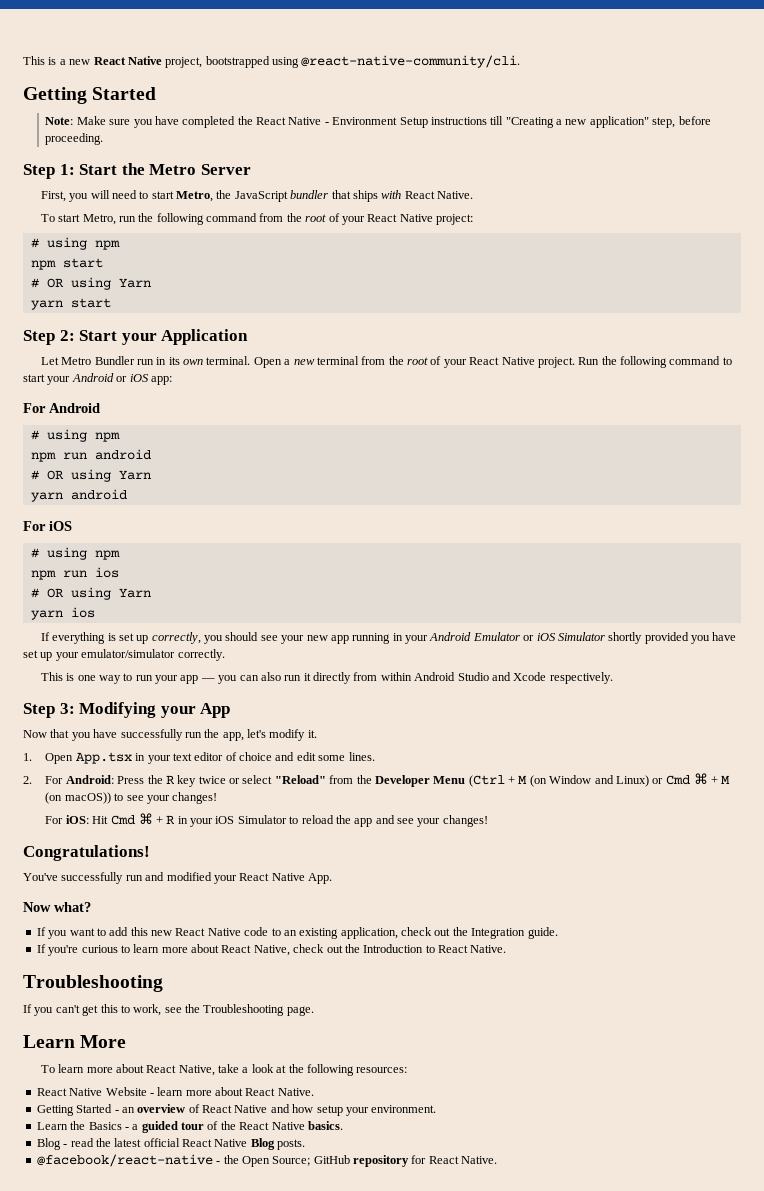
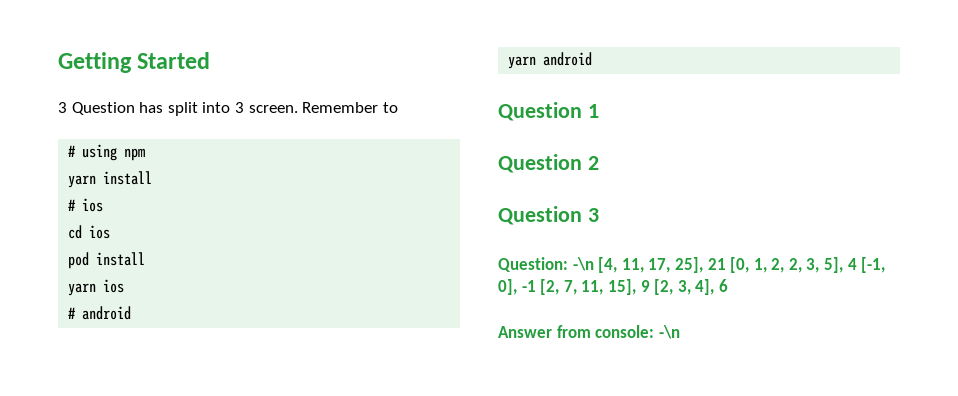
- This is a new React Native project, bootstrapped using @react-native-community/cli.
  Getting Started
- Note: Make sure you have completed the React Native - Environment Setup instructions till "Creating a new application" step, before proceeding.
- Step 1: Start the Metro Server
- First, you will need to start Metro, the JavaScript bundler that ships with React Native.
- To start Metro, run the following command from the root of your React Native project:
+ 3 Question has split into 3 screen. Remember to
  # using npm
- npm start
- # OR using Yarn
- yarn start
- Step 2: Start your Application
- Let Metro Bundler run in its own terminal. Open a new terminal from the root of your React Native project. Run the following command to start your Android or iOS app:
- For Android
- # using npm
- npm run android
- # OR using Yarn
+ yarn install
+ # ios
+ cd ios
+ pod install
+ yarn ios
+ # android
  yarn android
- For iOS
- # using npm
- npm run ios
- # OR using Yarn
- yarn ios
- If everything is set up correctly, you should see your new app running in your Android Emulator or iOS Simulator shortly provided you have set up your emulator/simulator correctly.
- This is one way to run your app — you can also run it directly from within Android Studio and Xcode respectively.
- Step 3: Modifying your App
- Now that you have successfully run the app, let's modify it.
- 1. Open App.tsx in your text editor of choice and edit some lines.
- 2. For Android: Press the R key twice or select "Reload" from the Developer Menu (Ctrl + M (on Window and Linux) or Cmd ⌘ + M (on macOS)) to see your changes!
- For iOS: Hit Cmd ⌘ + R in your iOS Simulator to reload the app and see your changes!
- Congratulations!
- You've successfully run and modified your React Native App.
- Now what?
- If you want to add this new React Native code to an existing application, check out the Integration guide.
- If you're curious to learn more about React Native, check out the Introduction to React Native.
- Troubleshooting
- If you can't get this to work, see the Troubleshooting page.
- Learn More
- To learn more about React Native, take a look at the following resources:
- React Native Website - learn more about React Native.
- Getting Started - an overview of React Native and how setup your environment.
- Learn the Basics - a guided tour of the React Native basics.
- Blog - read the latest official React Native Blog posts.
- @facebook/react-native - the Open Source; GitHub repository for React Native.
+ Question 1
+ Question 2
+ Question 3
+ Question: -\n [4, 11, 17, 25], 21 [0, 1, 2, 2, 3, 5], 4 [-1, 0], -1 [2, 7, 11, 15], 9 [2, 3, 4], 6
+ Answer from console: -\n

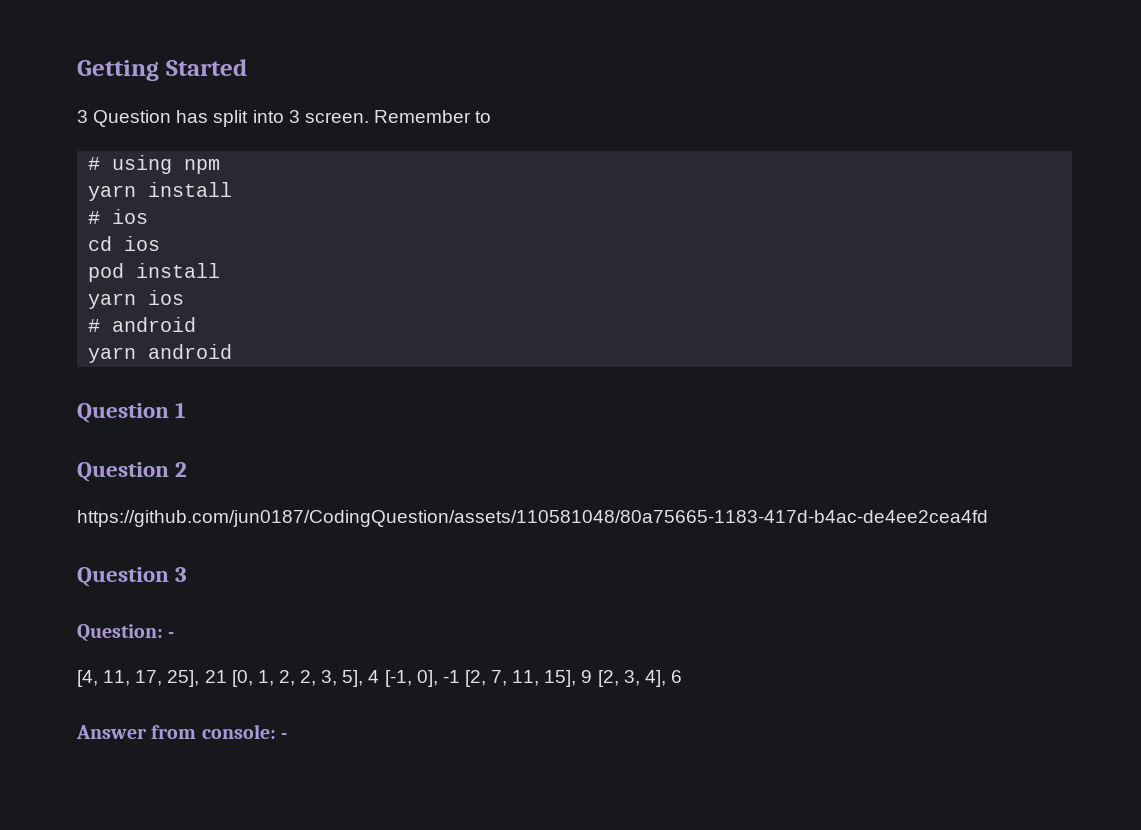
+ https://github.com/jun0187/CodingQuestion/assets/110581048/80a75665-1183-417d-b4ac-de4ee2cea4fd
- Question: -\n [4, 11, 17, 25], 21 [0, 1, 2, 2, 3, 5], 4 [-1, 0], -1 [2, 7, 11, 15], 9 [2, 3, 4], 6
+ Question: -
+ [4, 11, 17, 25], 21 [0, 1, 2, 2, 3, 5], 4 [-1, 0], -1 [2, 7, 11, 15], 9 [2, 3, 4], 6
- Answer from console: -\n
+ Answer from console: -

